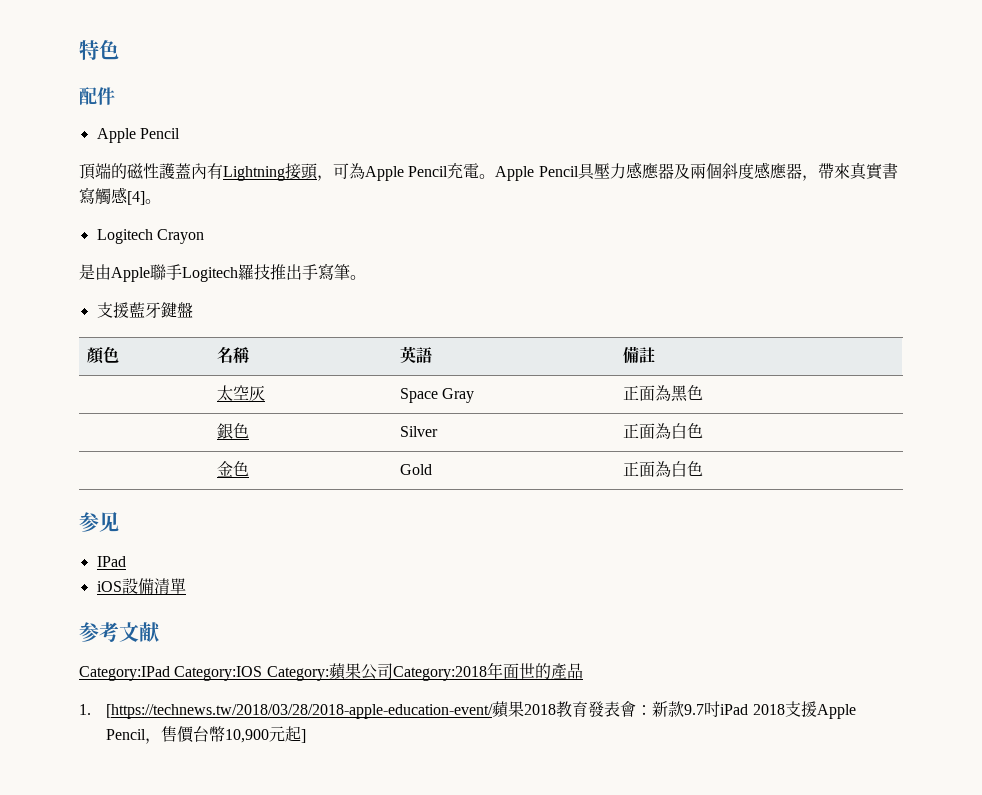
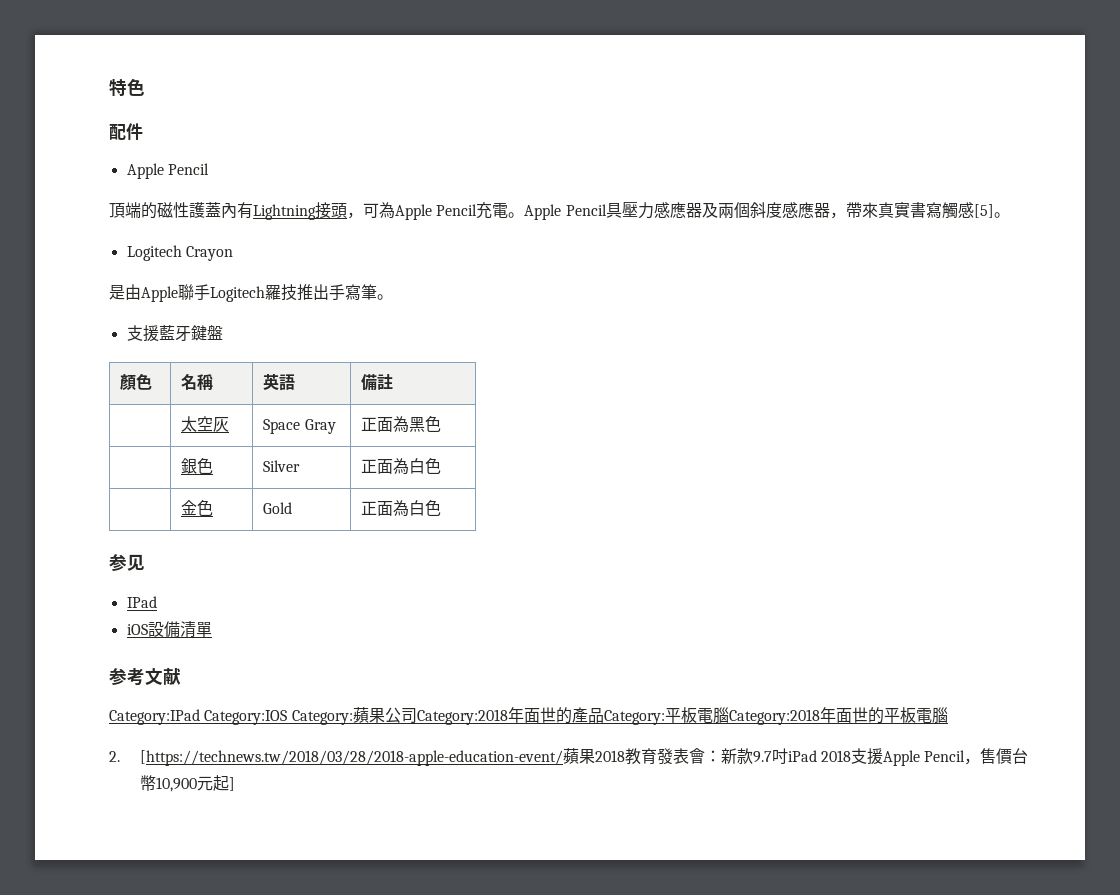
- Apple Pencil具壓力感應器及兩個斜度感應器，帶來真實書寫觸感[4]。
+ Apple Pencil具壓力感應器及兩個斜度感應器，帶來真實書寫觸感[5]。
- Category:IPad Category:IOS Category:蘋果公司Category:2018年面世的產品
- 1. [https://technews.tw/2018/03/28/2018-apple-education-event/蘋果2018教育發表會：新款9.7吋iPad 2018支援Apple Pencil，售價台幣10,900元起]
+ Category:IPad Category:IOS Category:蘋果公司Category:2018年面世的產品Category:平板電腦Category:2018年面世的平板電腦
+ 2. [https://technews.tw/2018/03/28/2018-apple-education-event/蘋果2018教育發表會：新款9.7吋iPad 2018支援Apple Pencil，售價台幣10,900元起]

